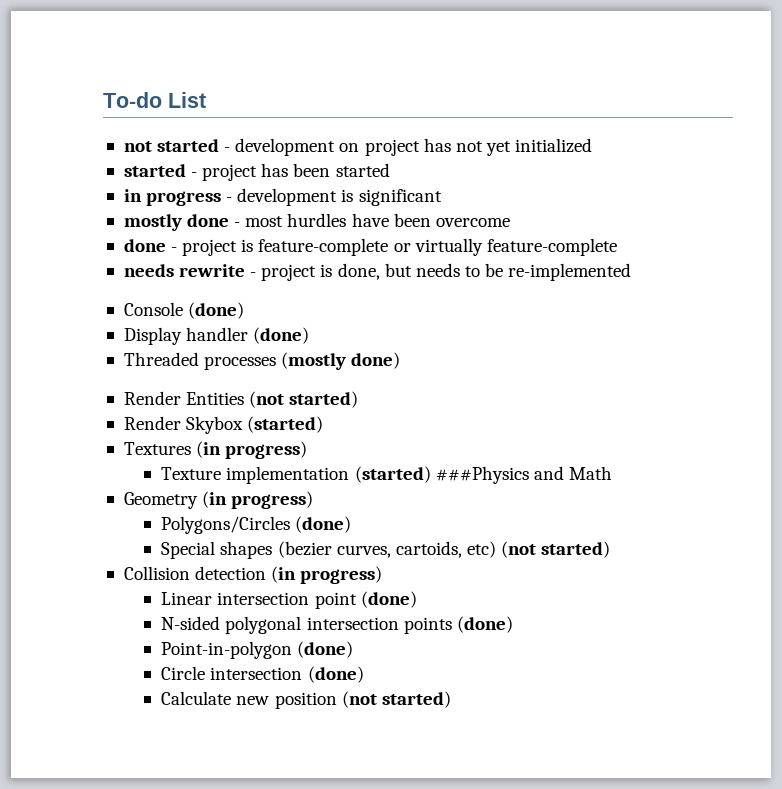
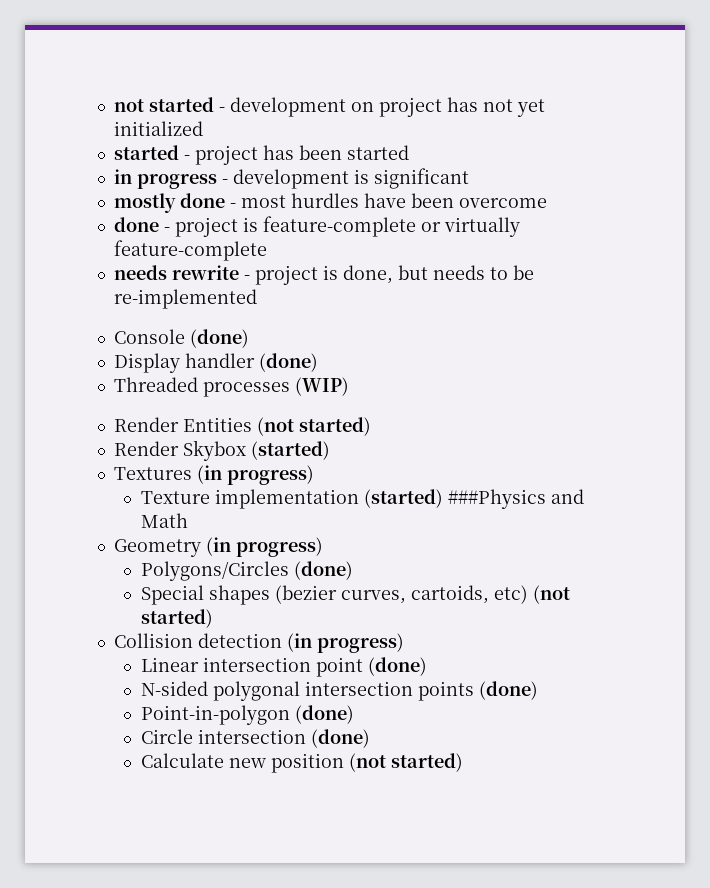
- To-do List
- Threaded processes (mostly done)
+ Threaded processes (WIP)

